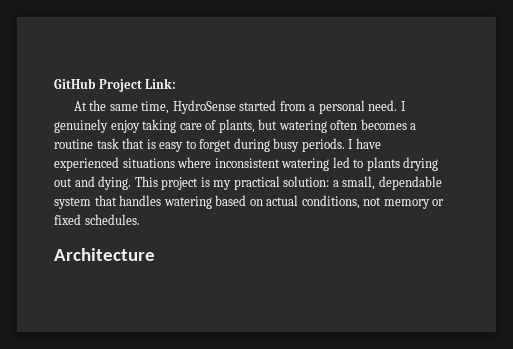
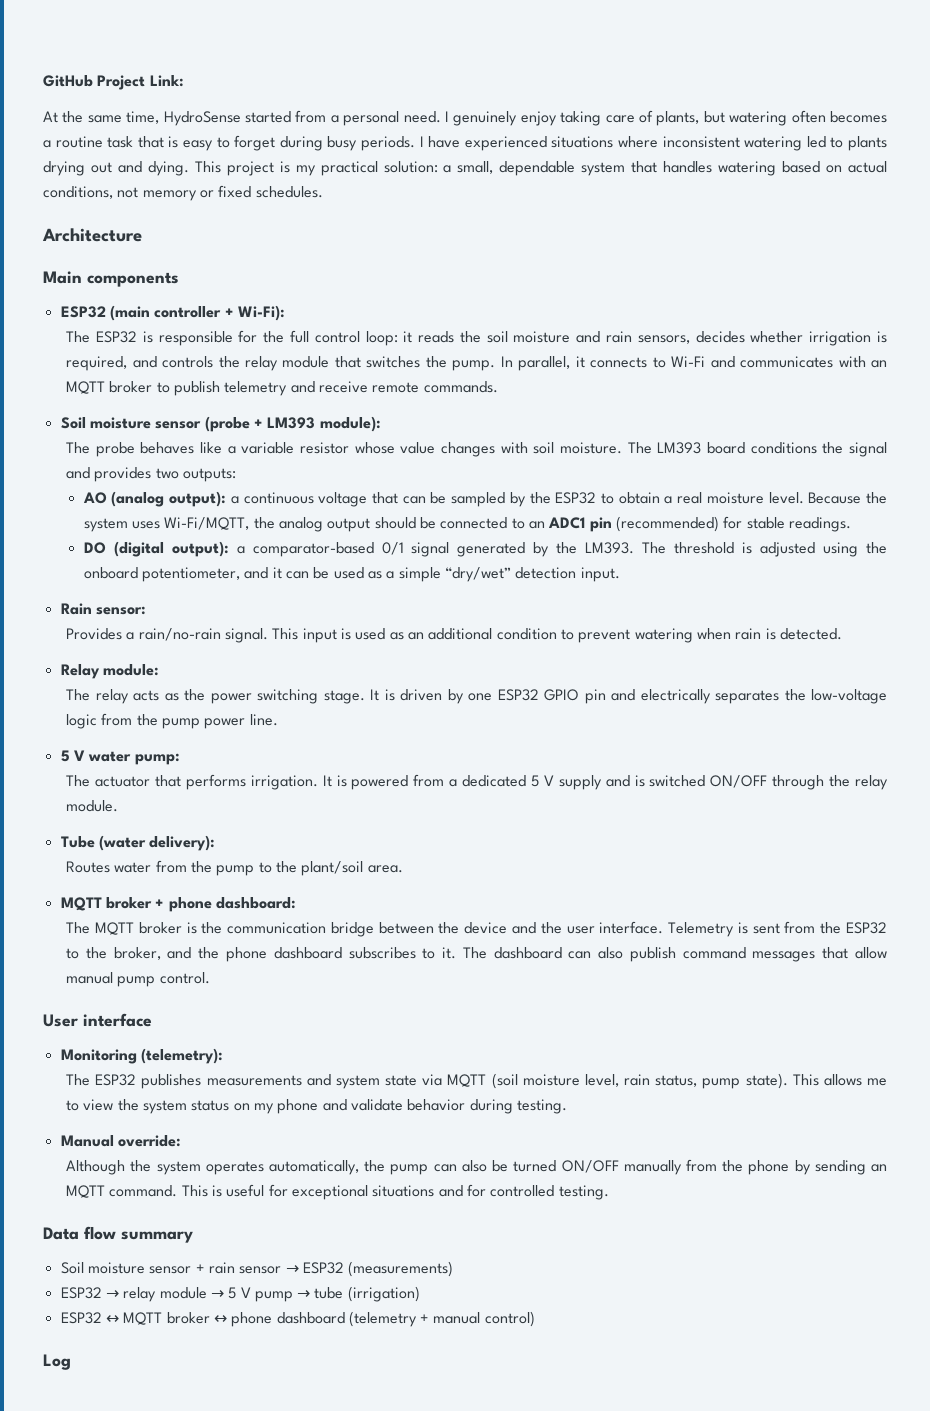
+ Main components
+ ESP32 (main controller + Wi-Fi):
+ The ESP32 is responsible for the full control loop: it reads the soil moisture and rain sensors, decides whether irrigation is required, and controls the relay module that switches the pump. In parallel, it connects to Wi-Fi and communicates with an MQTT broker to publish telemetry and receive remote commands.
+ Soil moisture sensor (probe + LM393 module):
+ The probe behaves like a variable resistor whose value changes with soil moisture. The LM393 board conditions the signal and provides two outputs:
+ AO (analog output): a continuous voltage that can be sampled by the ESP32 to obtain a real moisture level. Because the system uses Wi-Fi/MQTT, the analog output should be connected to an ADC1 pin (recommended) for stable readings.
+ DO (digital output): a comparator-based 0/1 signal generated by the LM393. The threshold is adjusted using the onboard potentiometer, and it can be used as a simple “dry/wet” detection input.
+ Rain sensor:
+ Provides a rain/no-rain signal. This input is used as an additional condition to prevent watering when rain is detected.
+ Relay module:
+ The relay acts as the power switching stage. It is driven by one ESP32 GPIO pin and electrically separates the low-voltage logic from the pump power line.
+ 5 V water pump:
+ The actuator that performs irrigation. It is powered from a dedicated 5 V supply and is switched ON/OFF through the relay module.
+ Tube (water delivery):
+ Routes water from the pump to the plant/soil area.
+ MQTT broker + phone dashboard:
+ The MQTT broker is the communication bridge between the device and the user interface. Telemetry is sent from the ESP32 to the broker, and the phone dashboard subscribes to it. The dashboard can also publish command messages that allow manual pump control.
+ User interface
+ Monitoring (telemetry):
+ The ESP32 publishes measurements and system state via MQTT (soil moisture level, rain status, pump state). This allows me to view the system status on my phone and validate behavior during testing.
+ Manual override:
+ Although the system operates automatically, the pump can also be turned ON/OFF manually from the phone by sending an MQTT command. This is useful for exceptional situations and for controlled testing.
+ Data flow summary
+ Soil moisture sensor + rain sensor → ESP32 (measurements)
+ ESP32 → relay module → 5 V pump → tube (irrigation)
+ ESP32 ↔ MQTT broker ↔ phone dashboard (telemetry + manual control)
+ Log

